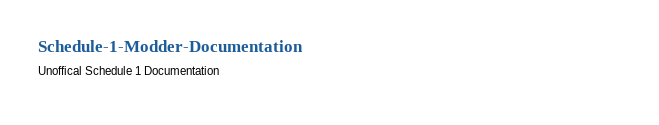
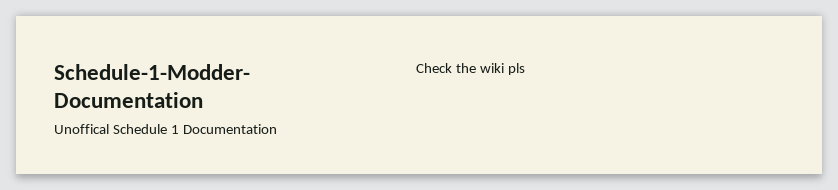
+ Check the wiki pls

